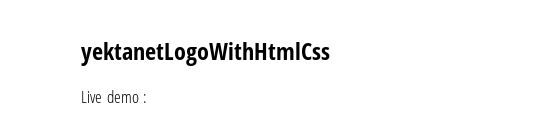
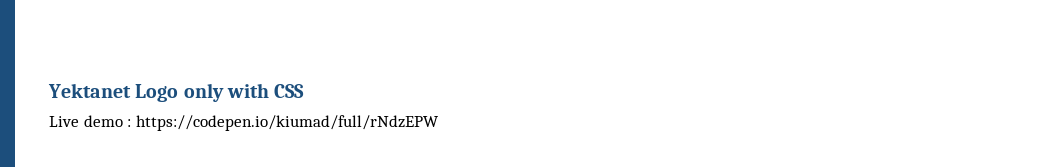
- yektanetLogoWithHtmlCss
+ Yektanet Logo only with CSS
- Live demo :
+ Live demo : https://codepen.io/kiumad/full/rNdzEPW

